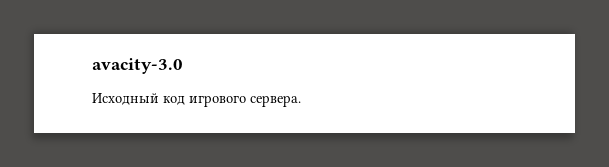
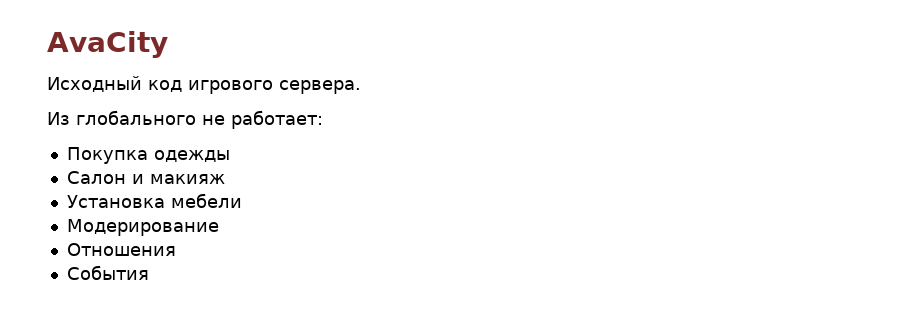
- avacity-3.0
+ AvaCity
+ Из глобального не работает:
+ Покупка одежды
+ Салон и макияж
+ Установка мебели
+ Модерирование
+ Отношения
+ События

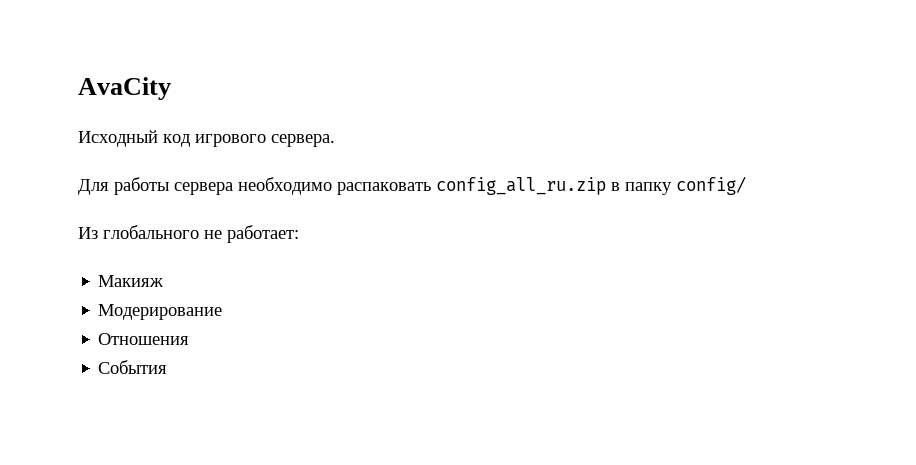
+ Для работы сервера необходимо распаковать config_all_ru.zip в папку config/
  Из глобального не работает:
- Покупка одежды
- Салон и макияж
- Установка мебели
+ Макияж

